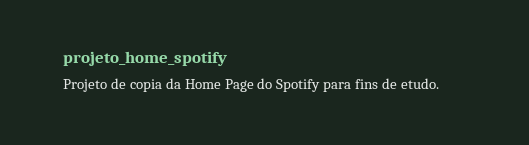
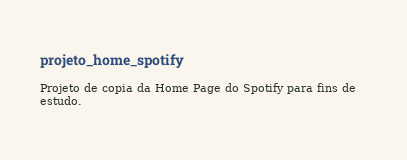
- Projeto de copia da Home Page do Spotify para fins de etudo.
+ Projeto de copia da Home Page do Spotify para fins de estudo.

